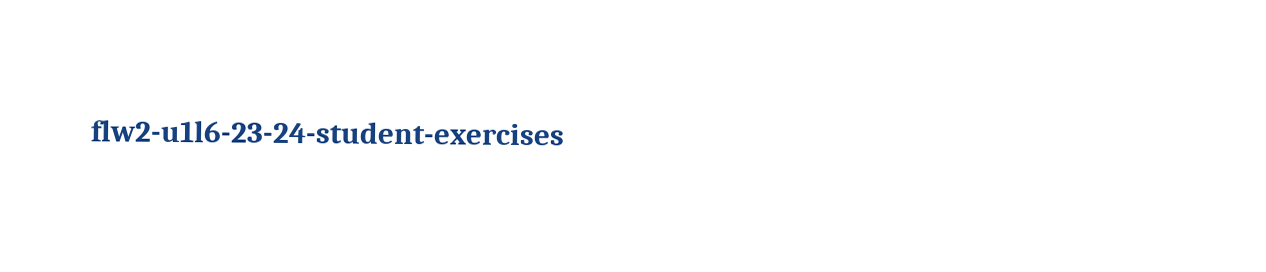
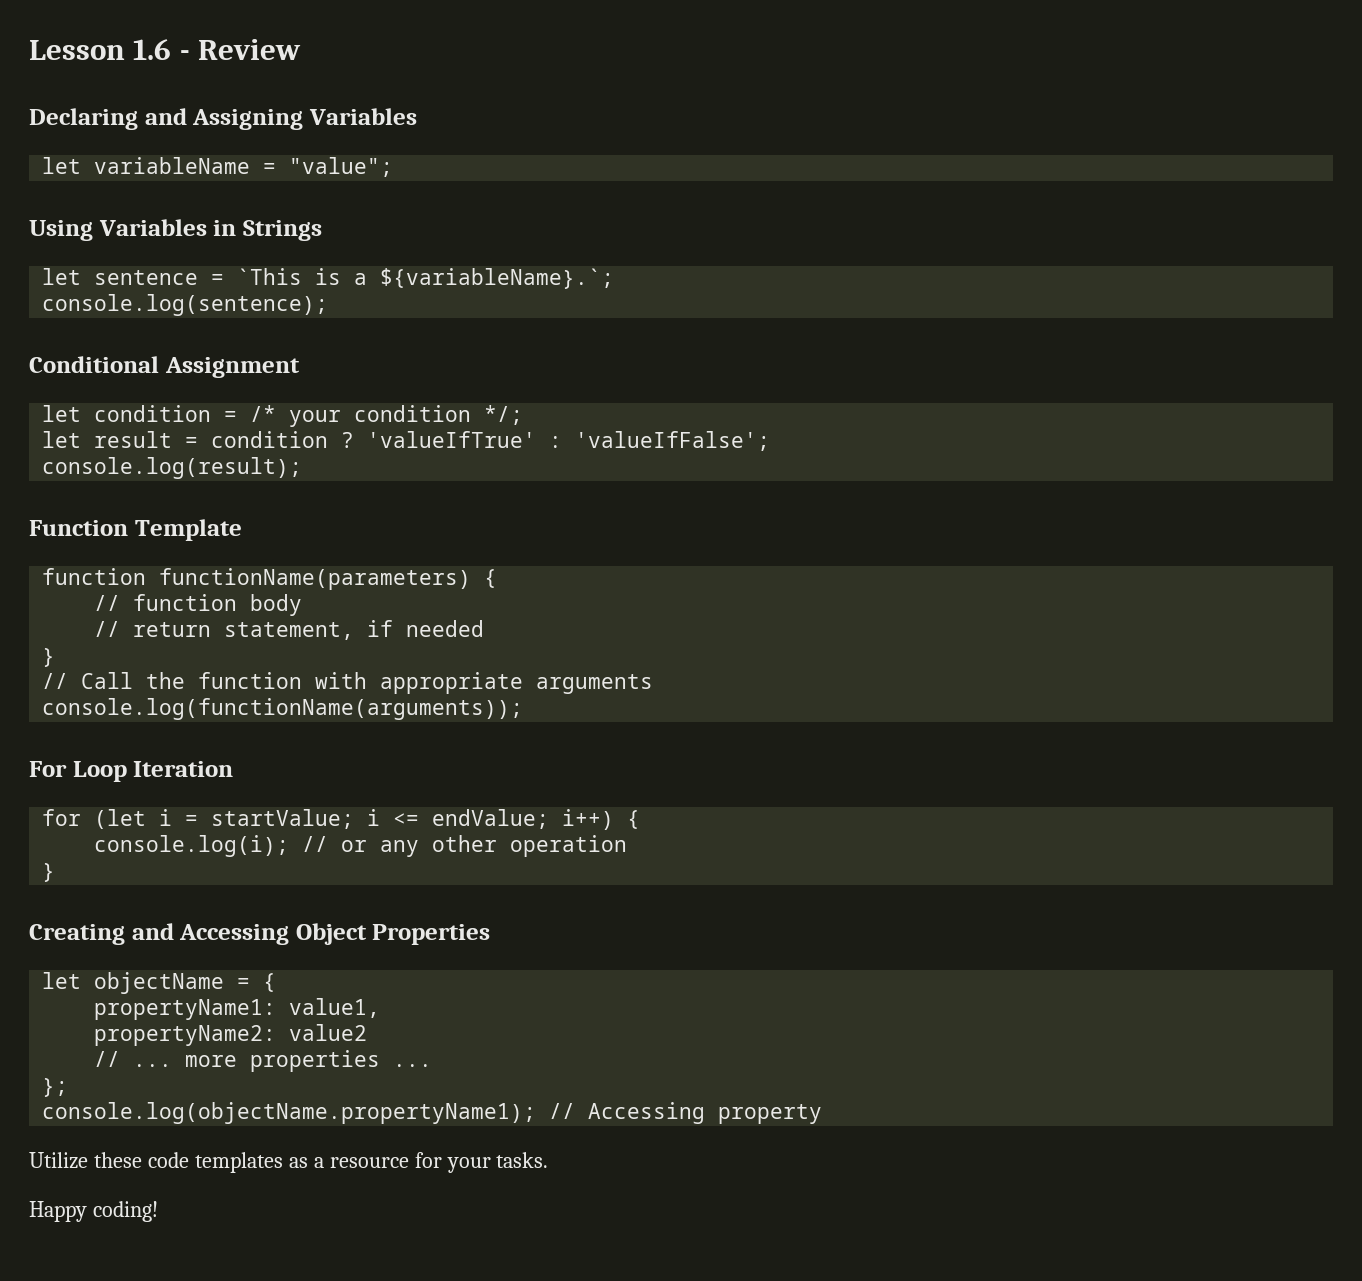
- flw2-u1l6-23-24-student-exercises
+ Lesson 1.6 - Review
+ Declaring and Assigning Variables
+ let variableName = "value";
+ Using Variables in Strings
+ let sentence = `This is a ${variableName}.`;
+ console.log(sentence);
+ Conditional Assignment
+ let condition = /* your condition */;
+ let result = condition ? 'valueIfTrue' : 'valueIfFalse';
+ console.log(result);
+ Function Template
+ function functionName(parameters) {
+ // function body
+ // return statement, if needed
+ }
+ // Call the function with appropriate arguments
+ console.log(functionName(arguments));
+ For Loop Iteration
+ for (let i = startValue; i <= endValue; i++) {
+ console.log(i); // or any other operation
+ }
+ Creating and Accessing Object Properties
+ let objectName = {
+ propertyName1: value1,
+ propertyName2: value2
+ // ... more properties ...
+ };
+ console.log(objectName.propertyName1); // Accessing property
+ Utilize these code templates as a resource for your tasks.
+ Happy coding!

